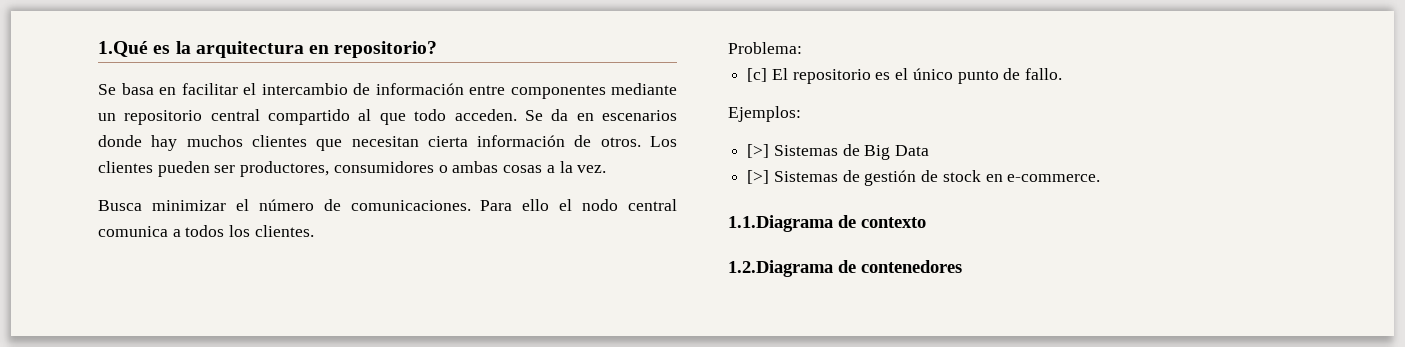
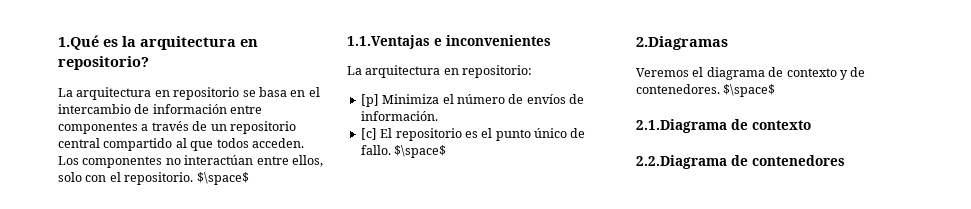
- Se basa en facilitar el intercambio de información entre componentes mediante un repositorio central compartido al que todo acceden. Se da en escenarios donde hay muchos clientes que necesitan cierta información de otros. Los clientes pueden ser productores, consumidores o ambas cosas a la vez.
- Busca minimizar el número de comunicaciones. Para ello el nodo central comunica a todos los clientes.
- Problema:
+ La arquitectura en repositorio se basa en el intercambio de información entre componentes a través de un repositorio central compartido al que todos acceden. Los componentes no interactúan entre ellos, solo con el repositorio. $\space$
+ 1.1.Ventajas e inconvenientes
+ La arquitectura en repositorio:
+ [p] Minimiza el número de envíos de información.
- [c] El repositorio es el único punto de fallo.
- Ejemplos:
- [>] Sistemas de Big Data
- [>] Sistemas de gestión de stock en e-commerce.
- 1.1.Diagrama de contexto
+ [c] El repositorio es el punto único de fallo. $\space$
+ 2.Diagramas
+ Veremos el diagrama de contexto y de contenedores. $\space$
+ 2.1.Diagrama de contexto
- 1.2.Diagrama de contenedores
+ 2.2.Diagrama de contenedores

